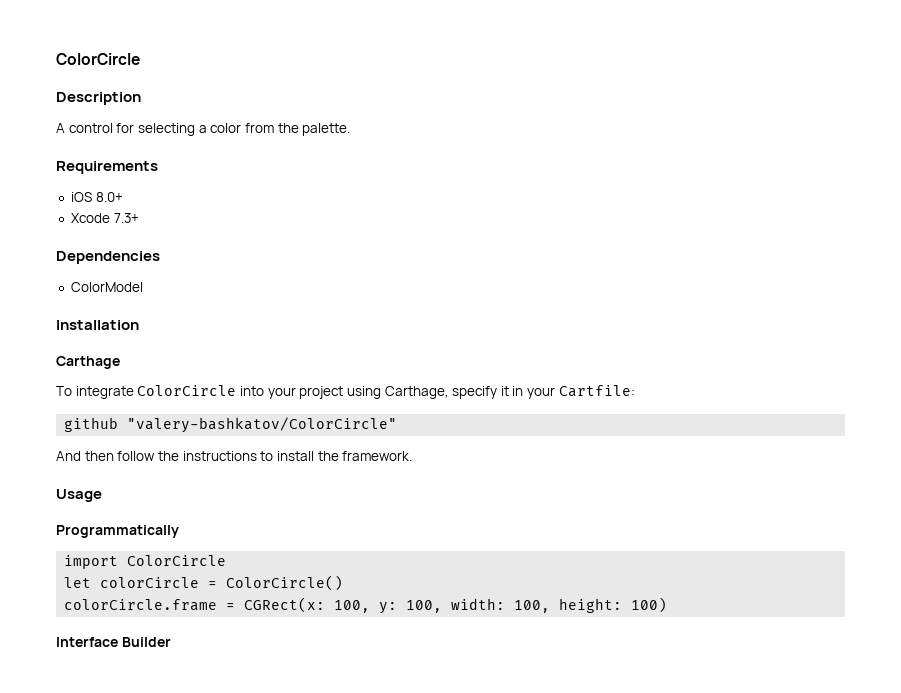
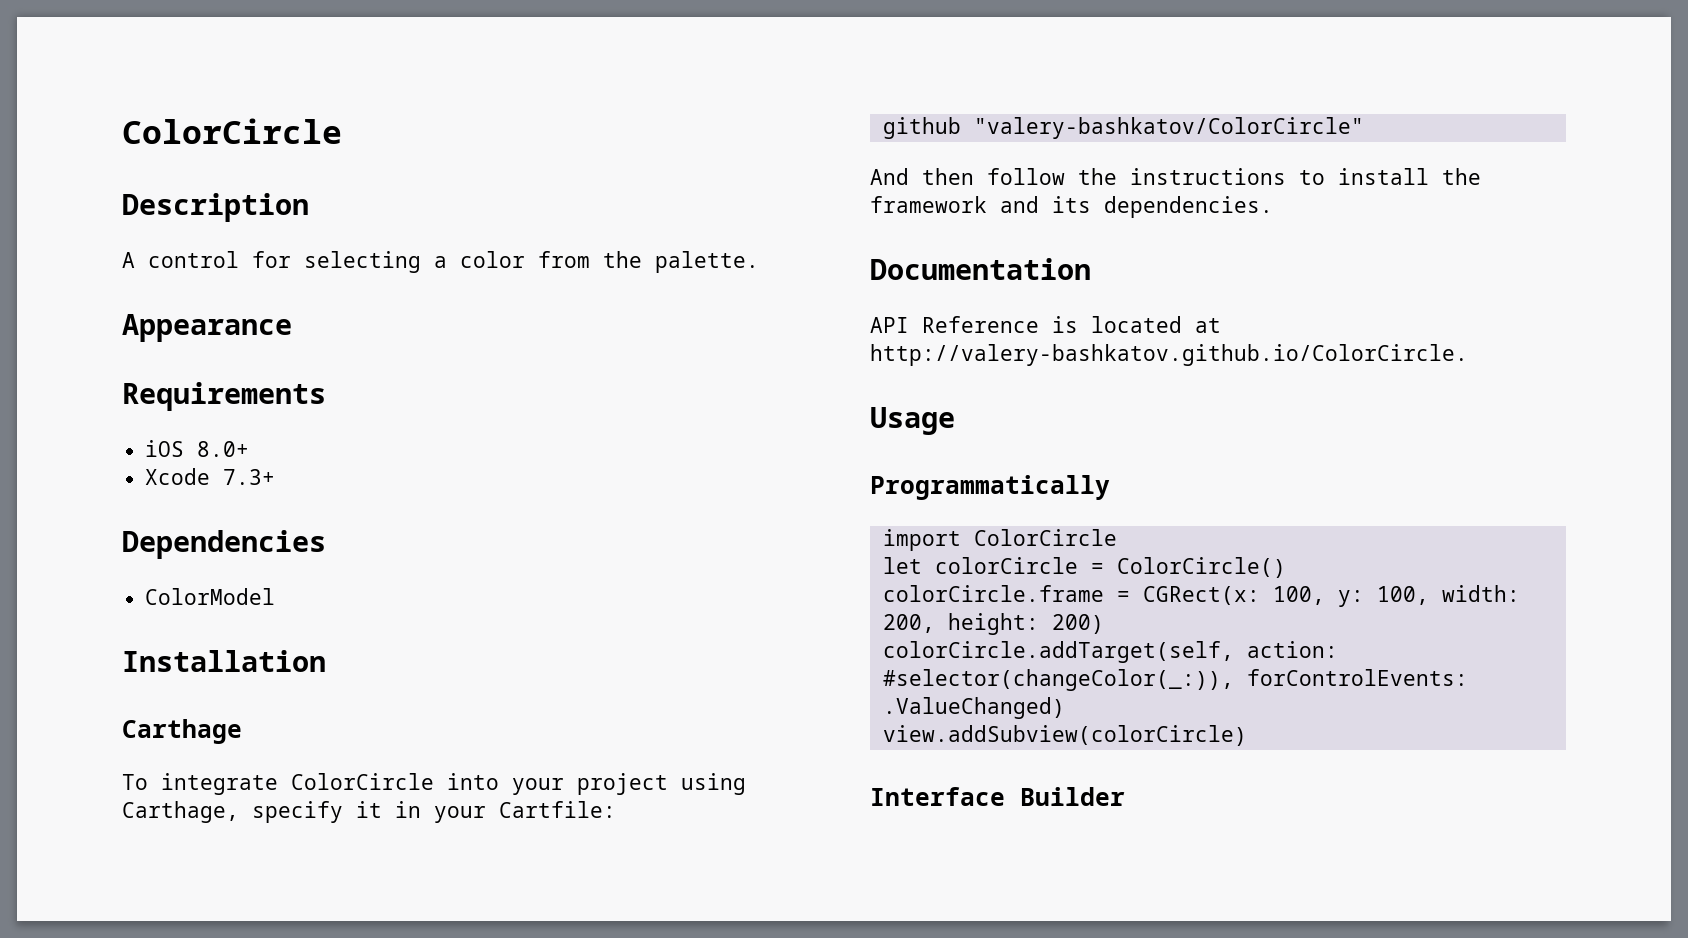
+ Appearance
- And then follow the instructions to install the framework.
+ And then follow the instructions to install the framework and its dependencies.
+ Documentation
+ API Reference is located at http://valery-bashkatov.github.io/ColorCircle.
- colorCircle.frame = CGRect(x: 100, y: 100, width: 100, height: 100)
+ colorCircle.frame = CGRect(x: 100, y: 100, width: 200, height: 200)
+ colorCircle.addTarget(self, action: #selector(changeColor(_:)), forControlEvents: .ValueChanged)
+ view.addSubview(colorCircle)

